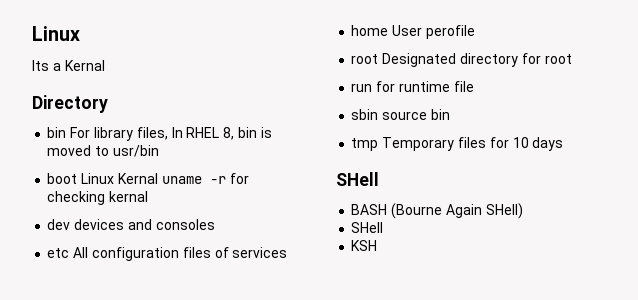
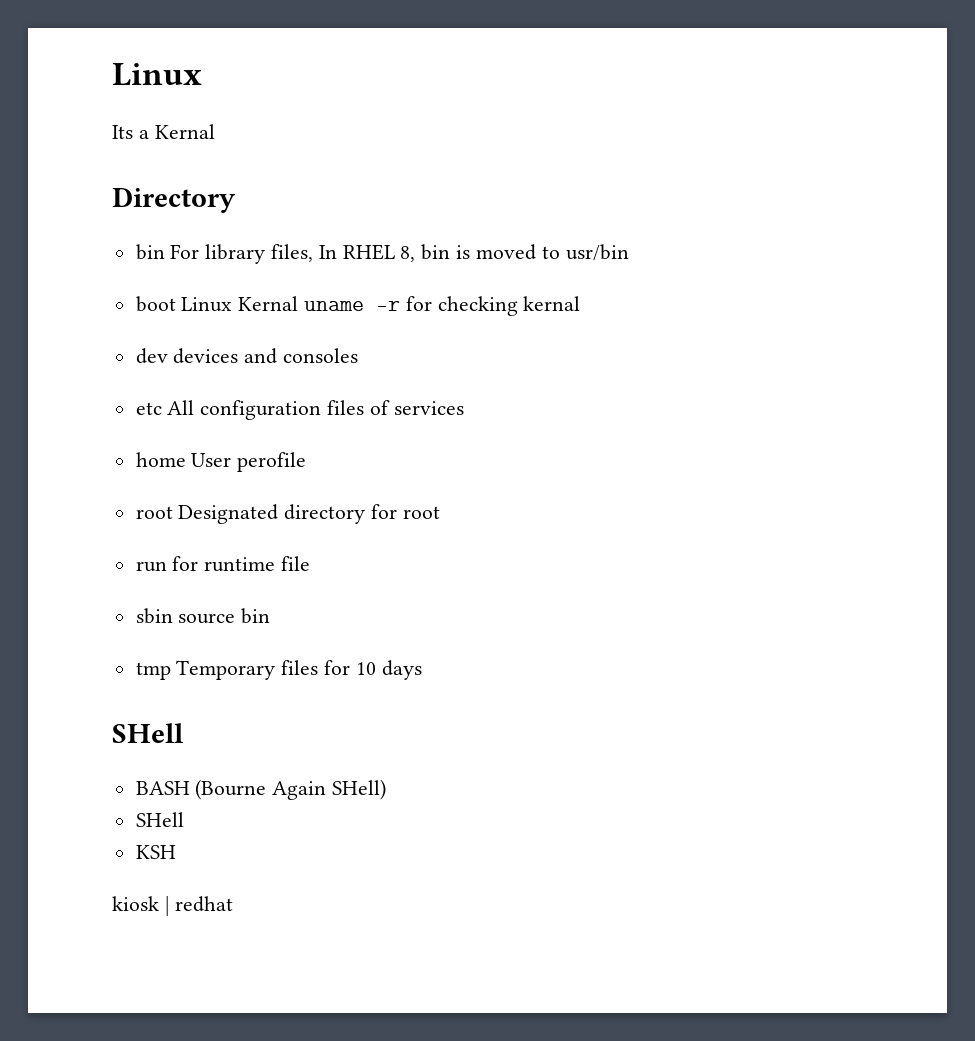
+ kiosk | redhat

